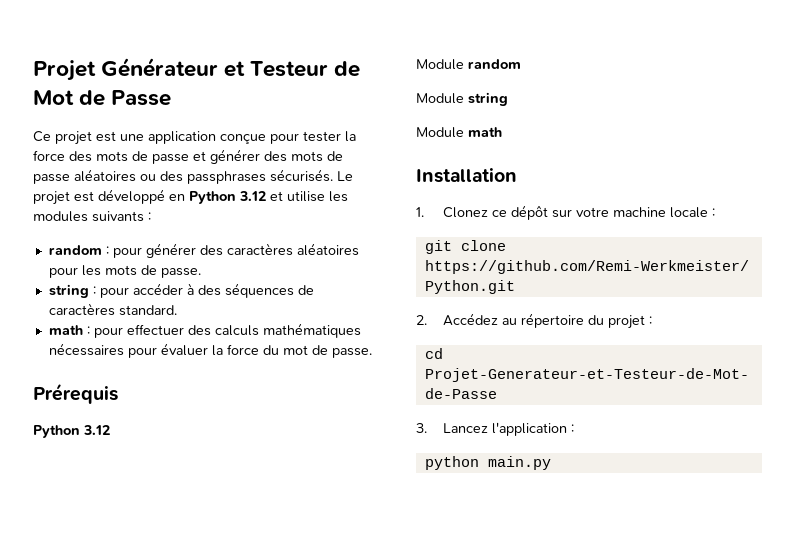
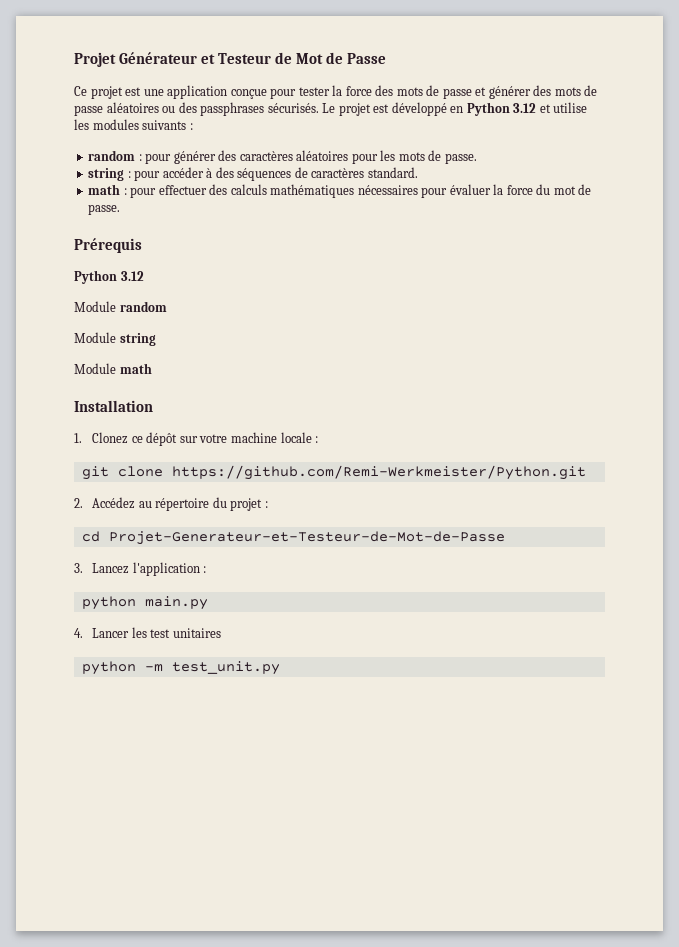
+ 4. Lancer les test unitaires
+ python -m test_unit.py

